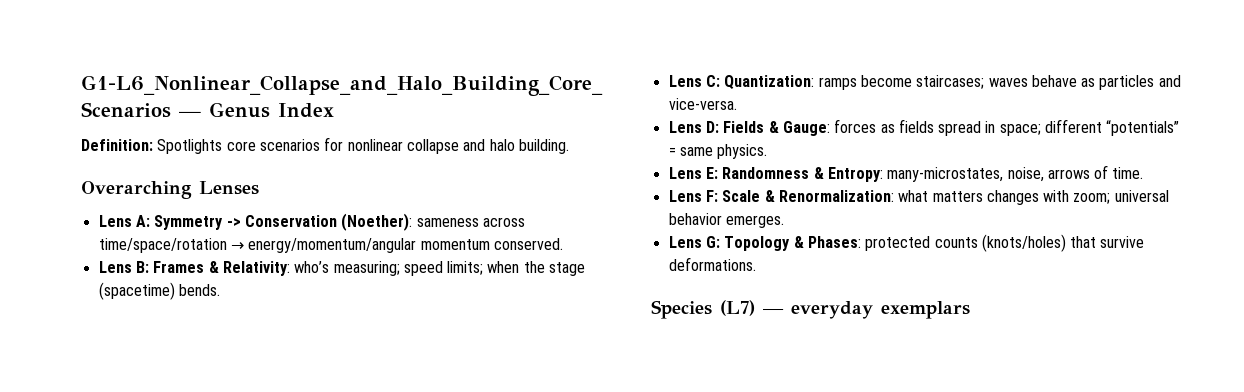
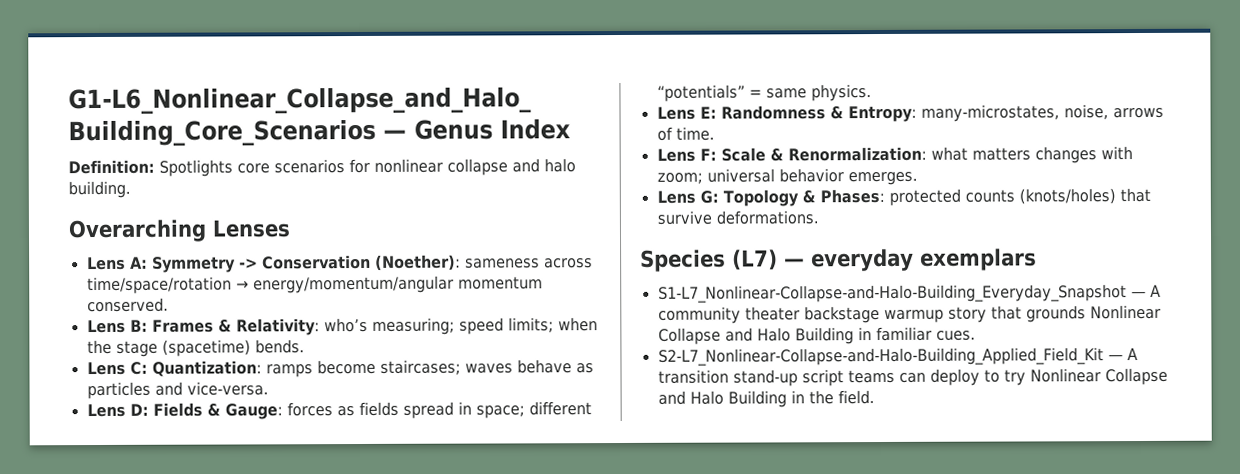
+ S1-L7_Nonlinear-Collapse-and-Halo-Building_Everyday_Snapshot — A community theater backstage warmup story that grounds Nonlinear Collapse and Halo Building in familiar cues.
+ S2-L7_Nonlinear-Collapse-and-Halo-Building_Applied_Field_Kit — A transition stand-up script teams can deploy to try Nonlinear Collapse and Halo Building in the field.

